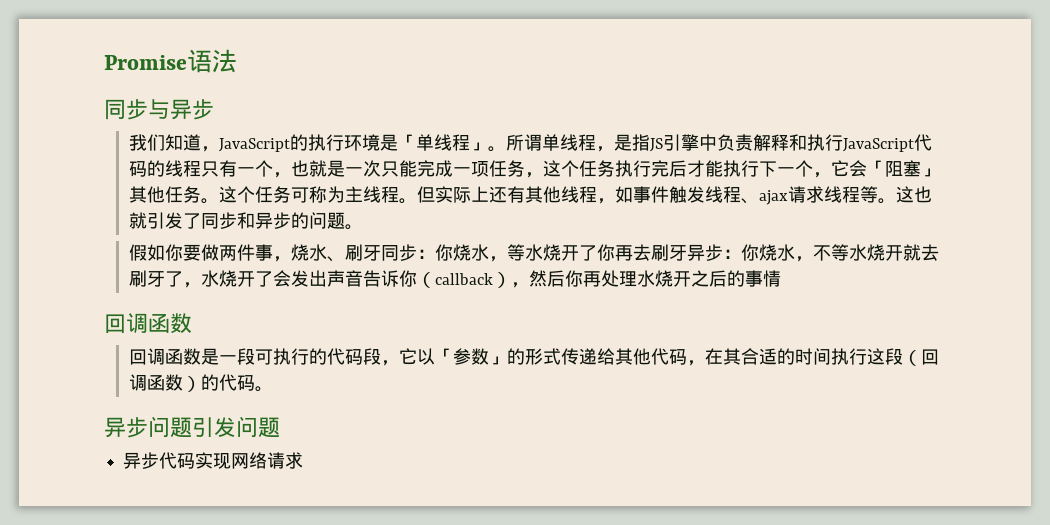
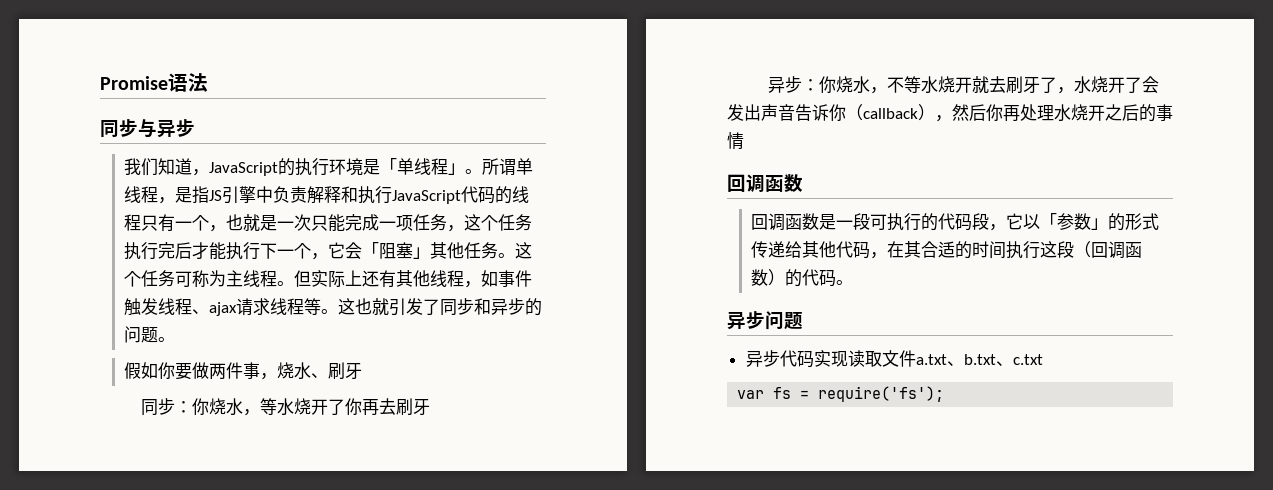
- 假如你要做两件事，烧水、刷牙同步：你烧水，等水烧开了你再去刷牙异步：你烧水，不等水烧开就去刷牙了，水烧开了会发出声音告诉你（callback），然后你再处理水烧开之后的事情
+ 假如你要做两件事，烧水、刷牙
+ 同步：你烧水，等水烧开了你再去刷牙
+ 异步：你烧水，不等水烧开就去刷牙了，水烧开了会发出声音告诉你（callback），然后你再处理水烧开之后的事情
- 异步问题引发问题
+ 异步问题
- 异步代码实现网络请求
+ 异步代码实现读取文件a.txt、b.txt、c.txt
+ var fs = require('fs');

